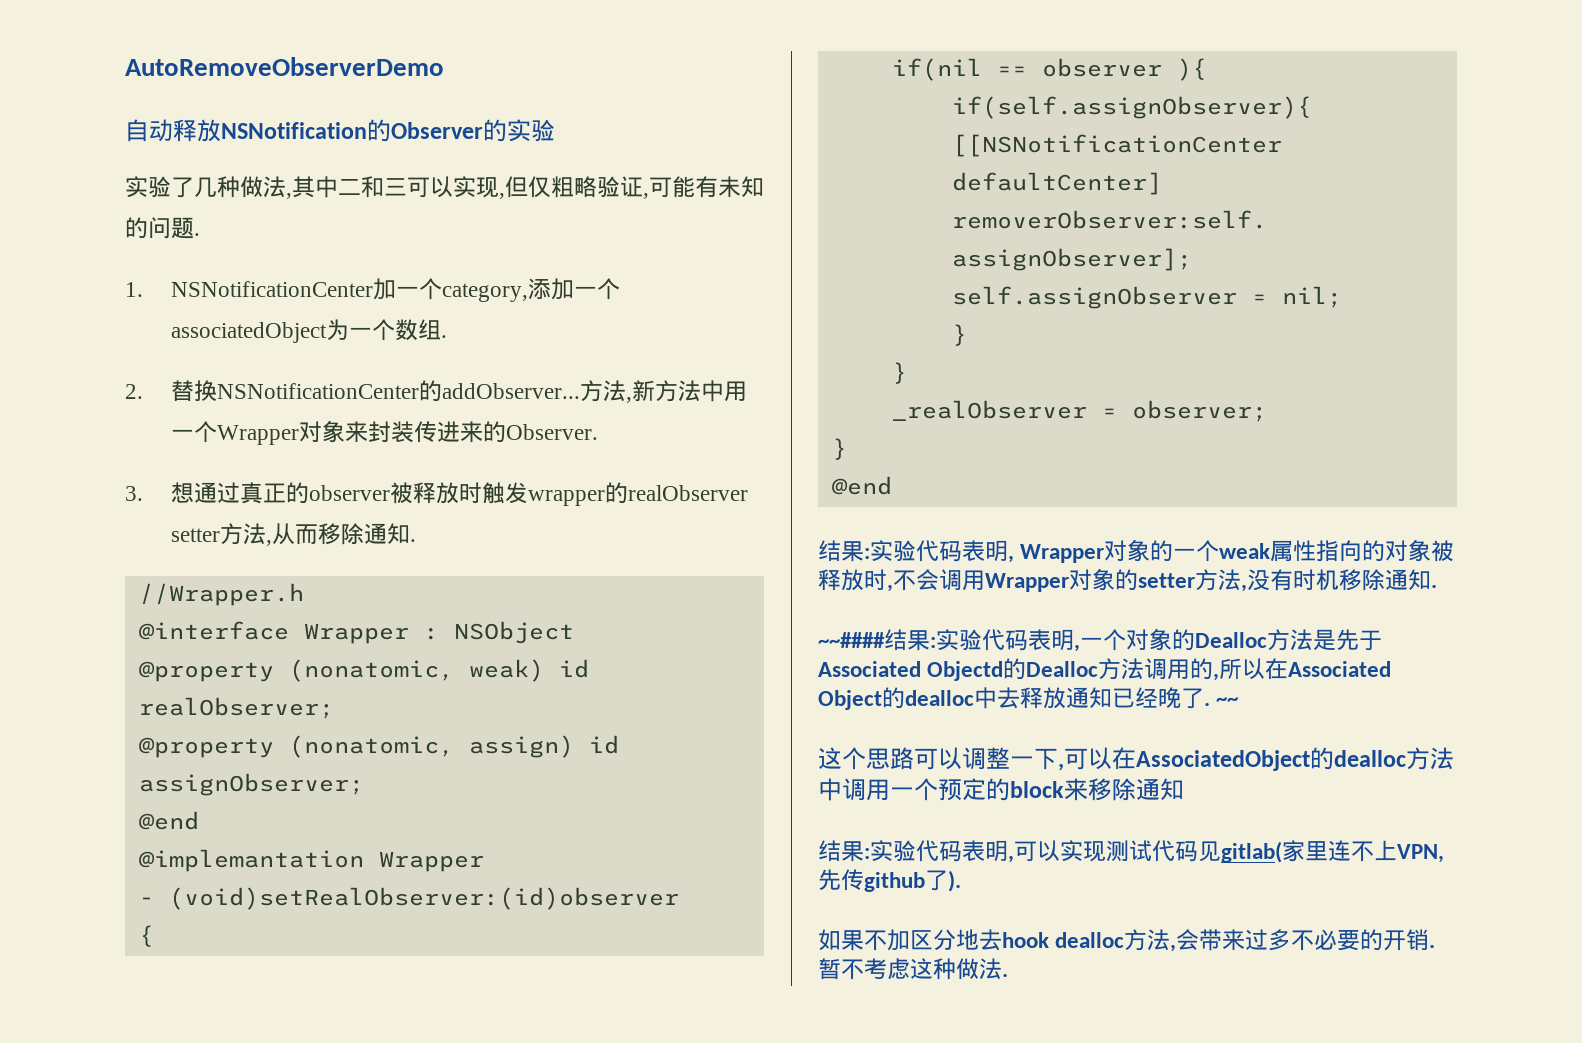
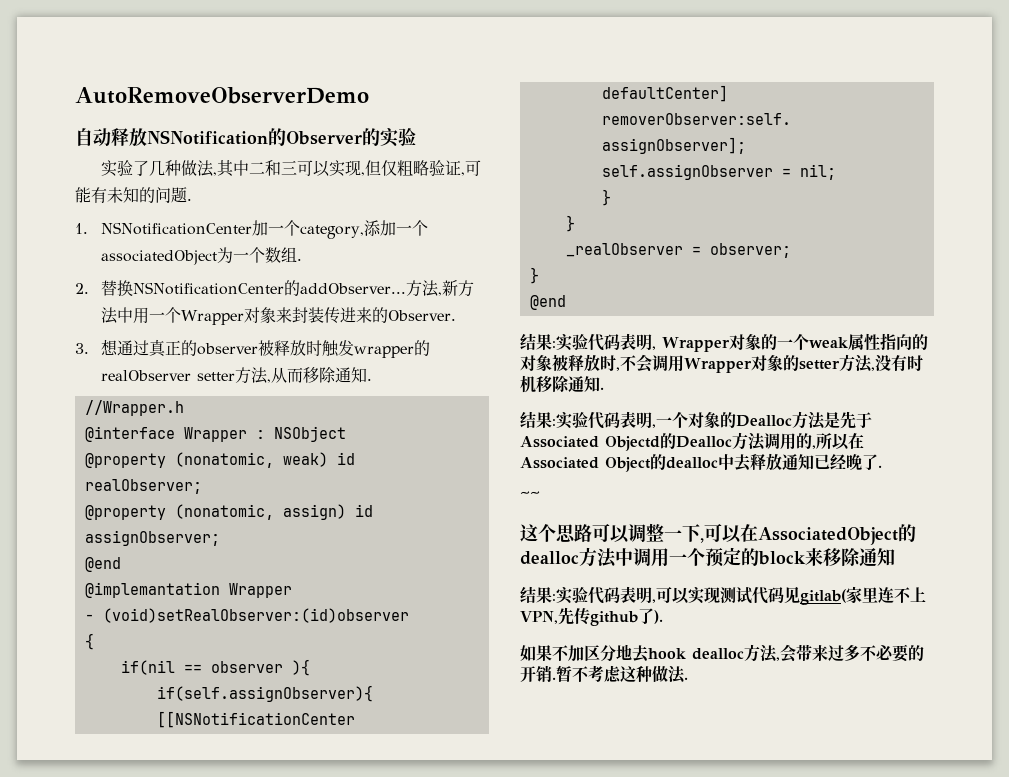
- ~~####结果:实验代码表明,一个对象的Dealloc方法是先于Associated Objectd的Dealloc方法调用的,所以在Associated Object的dealloc中去释放通知已经晚了. ~~
+ 结果:实验代码表明,一个对象的Dealloc方法是先于Associated Objectd的Dealloc方法调用的,所以在Associated Object的dealloc中去释放通知已经晚了.
+ ~~

